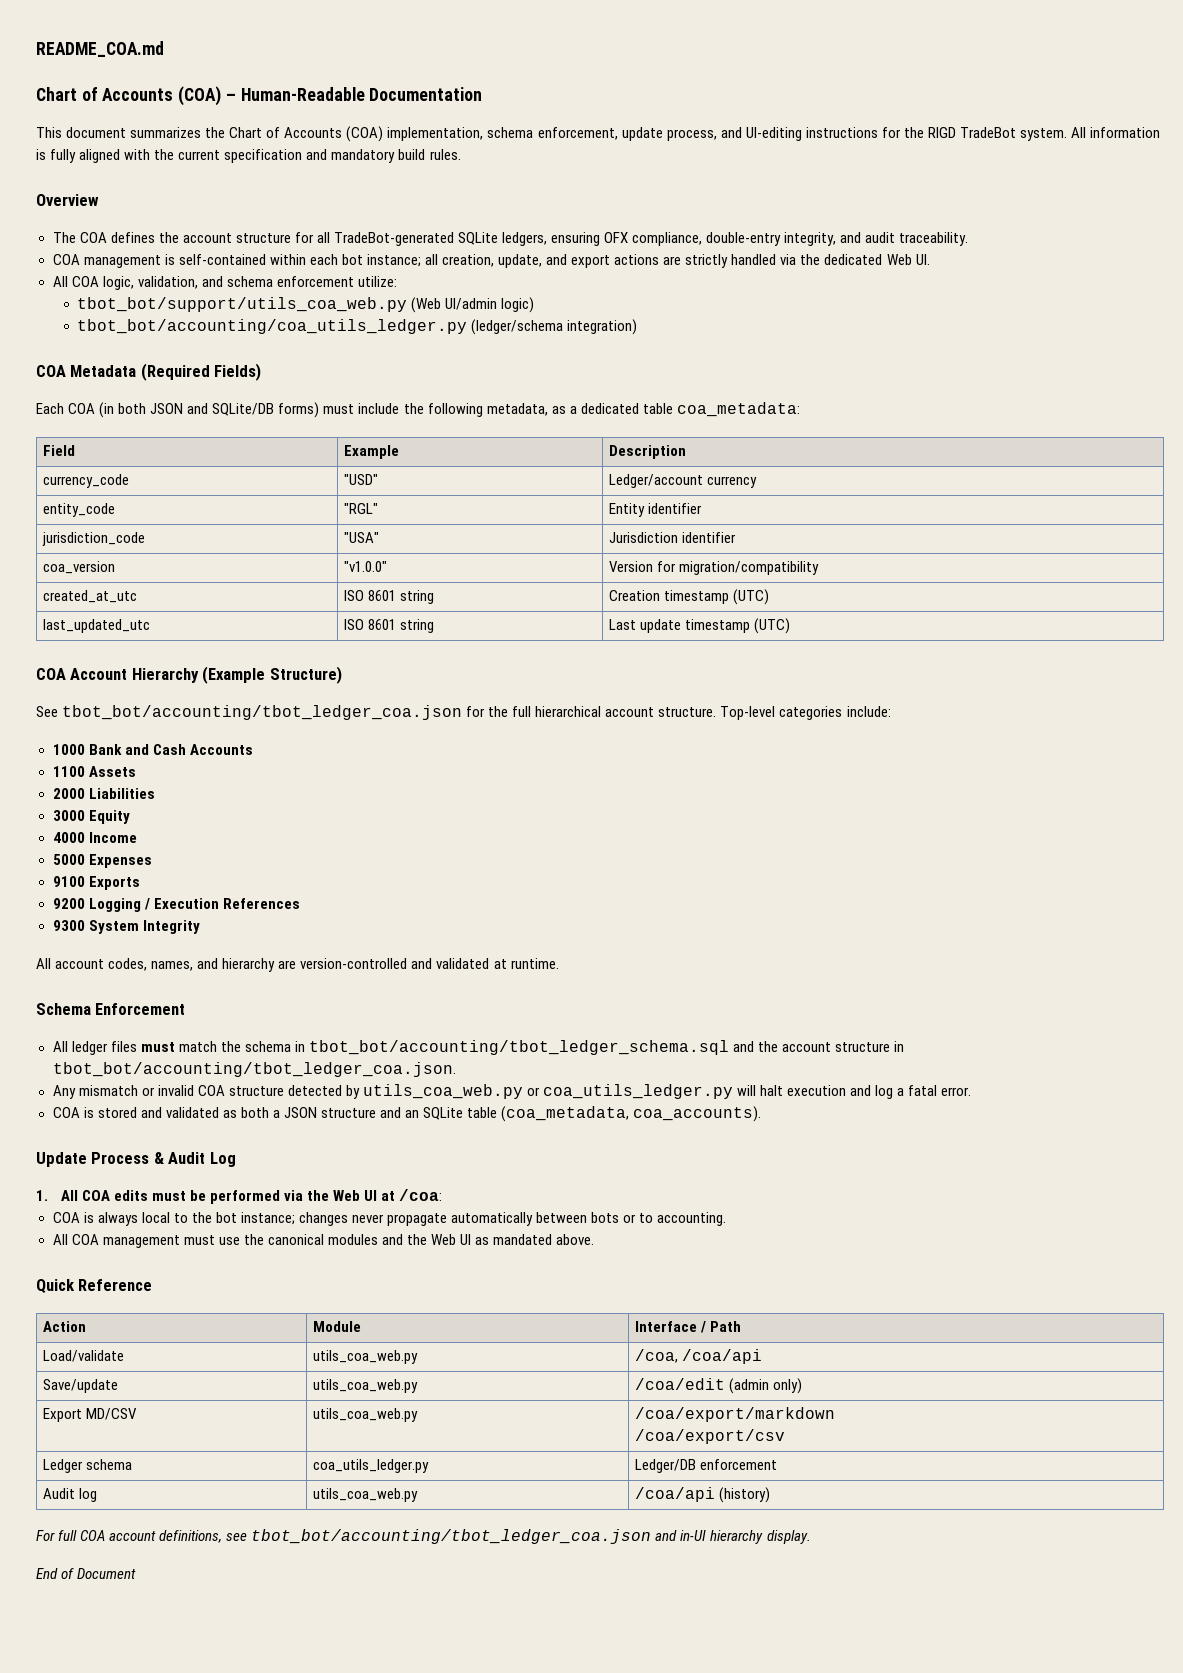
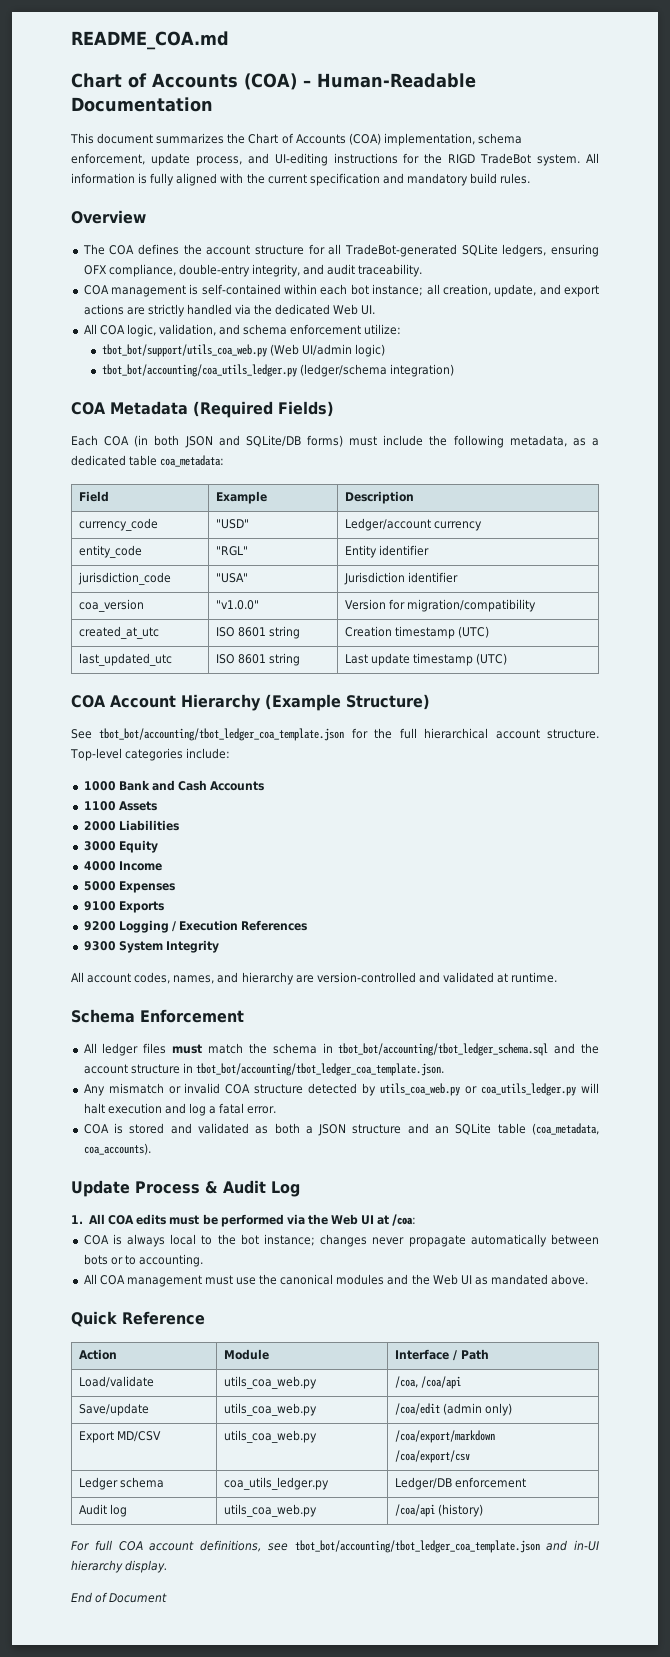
- See tbot_bot/accounting/tbot_ledger_coa.json for the full hierarchical account structure.
+ See tbot_bot/accounting/tbot_ledger_coa_template.json for the full hierarchical account structure.
- All ledger files must match the schema in tbot_bot/accounting/tbot_ledger_schema.sql and the account structure in tbot_bot/accounting/tbot_ledger_coa.json.
+ All ledger files must match the schema in tbot_bot/accounting/tbot_ledger_schema.sql and the account structure in tbot_bot/accounting/tbot_ledger_coa_template.json.
- For full COA account definitions, see tbot_bot/accounting/tbot_ledger_coa.json and in-UI hierarchy display.
+ For full COA account definitions, see tbot_bot/accounting/tbot_ledger_coa_template.json and in-UI hierarchy display.

